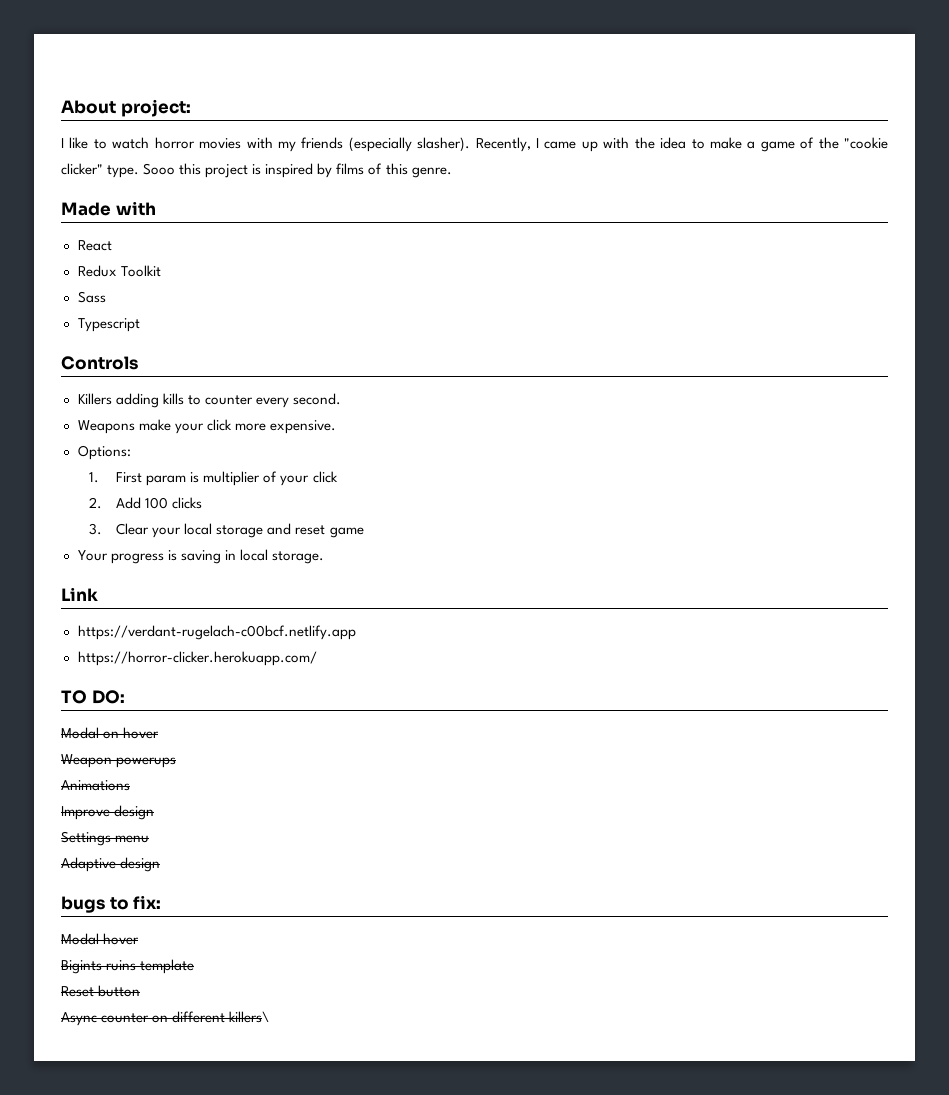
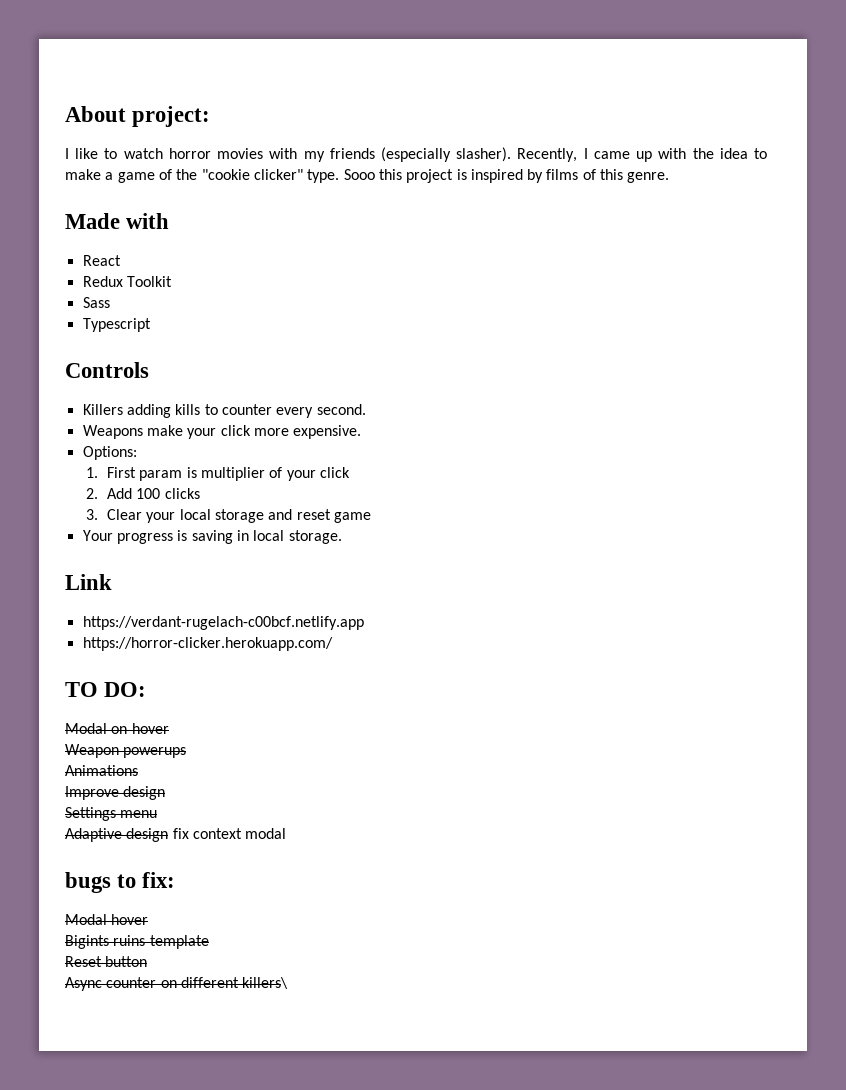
- Adaptive design
+ Adaptive design fix context modal

